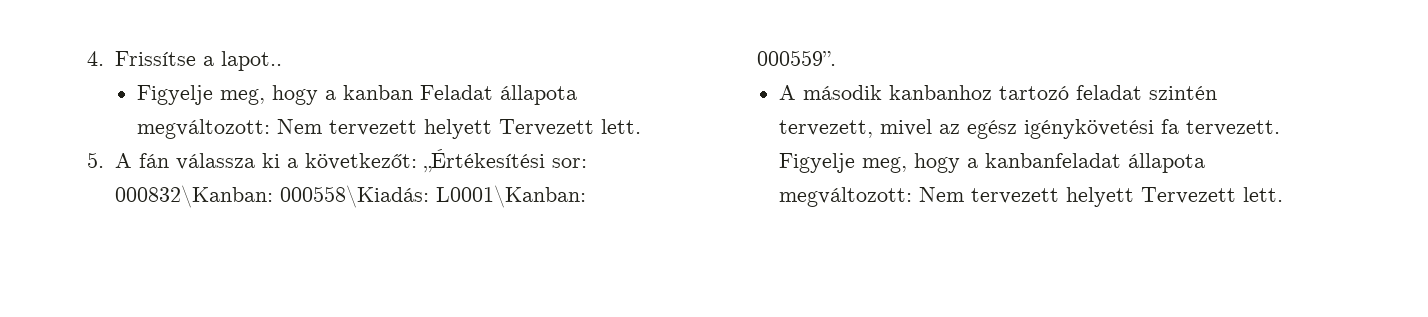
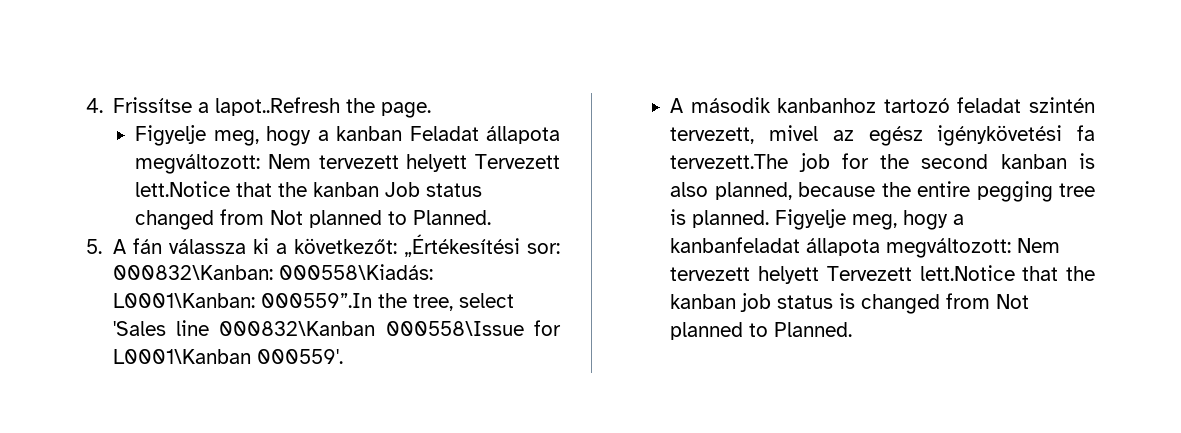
- 4. Frissítse a lapot..
+ 4. Frissítse a lapot..Refresh the page.
- Figyelje meg, hogy a kanban Feladat állapota megváltozott: Nem tervezett helyett Tervezett lett.
+ Figyelje meg, hogy a kanban Feladat állapota megváltozott: Nem tervezett helyett Tervezett lett.Notice that the kanban Job status changed from Not planned to Planned.
- 5. A fán válassza ki a következőt: „Értékesítési sor: 000832\Kanban: 000558\Kiadás: L0001\Kanban: 000559”.
+ 5. A fán válassza ki a következőt: „Értékesítési sor: 000832\Kanban: 000558\Kiadás: L0001\Kanban: 000559”.In the tree, select 'Sales line 000832\Kanban 000558\Issue for L0001\Kanban 000559'.
- A második kanbanhoz tartozó feladat szintén tervezett, mivel az egész igénykövetési fa tervezett.
+ A második kanbanhoz tartozó feladat szintén tervezett, mivel az egész igénykövetési fa tervezett.The job for the second kanban is also planned, because the entire pegging tree is planned.
- Figyelje meg, hogy a kanbanfeladat állapota megváltozott: Nem tervezett helyett Tervezett lett.
+ Figyelje meg, hogy a kanbanfeladat állapota megváltozott: Nem tervezett helyett Tervezett lett.Notice that the kanban job status is changed from Not planned to Planned.

